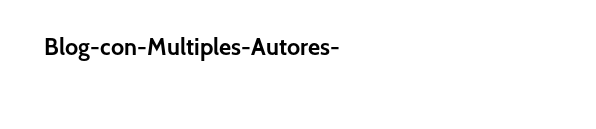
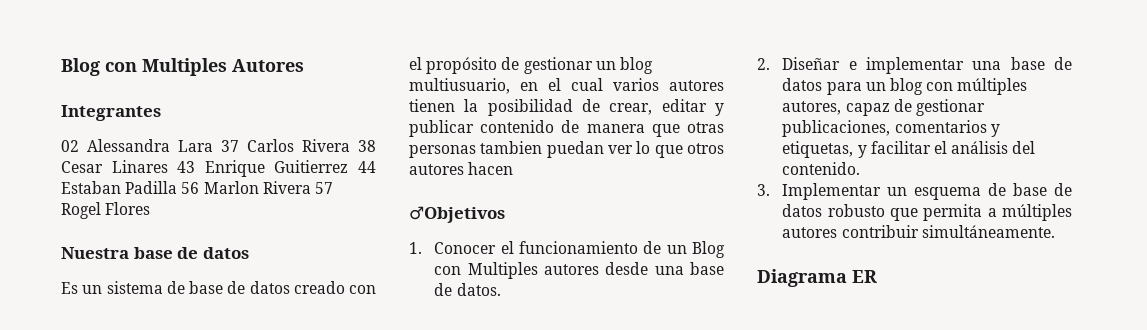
- Blog-con-Multiples-Autores-
+ Blog con Multiples Autores
+ Integrantes
+ 02 Alessandra Lara 37 Carlos Rivera 38 Cesar Linares 43 Enrique Guitierrez 44 Estaban Padilla 56 Marlon Rivera 57 Rogel Flores
+ Nuestra base de datos
+ Es un sistema de base de datos creado con el propósito de gestionar un blog multiusuario, en el cual varios autores tienen la posibilidad de crear, editar y publicar contenido de manera que otras personas tambien puedan ver lo que otros autores hacen
+ ♂Objetivos
+ 1. Conocer el funcionamiento de un Blog con Multiples autores desde una base de datos.
+ 2. Diseñar e implementar una base de datos para un blog con múltiples autores, capaz de gestionar publicaciones, comentarios y etiquetas, y facilitar el análisis del contenido.
+ 3. Implementar un esquema de base de datos robusto que permita a múltiples autores contribuir simultáneamente.
+ Diagrama ER

